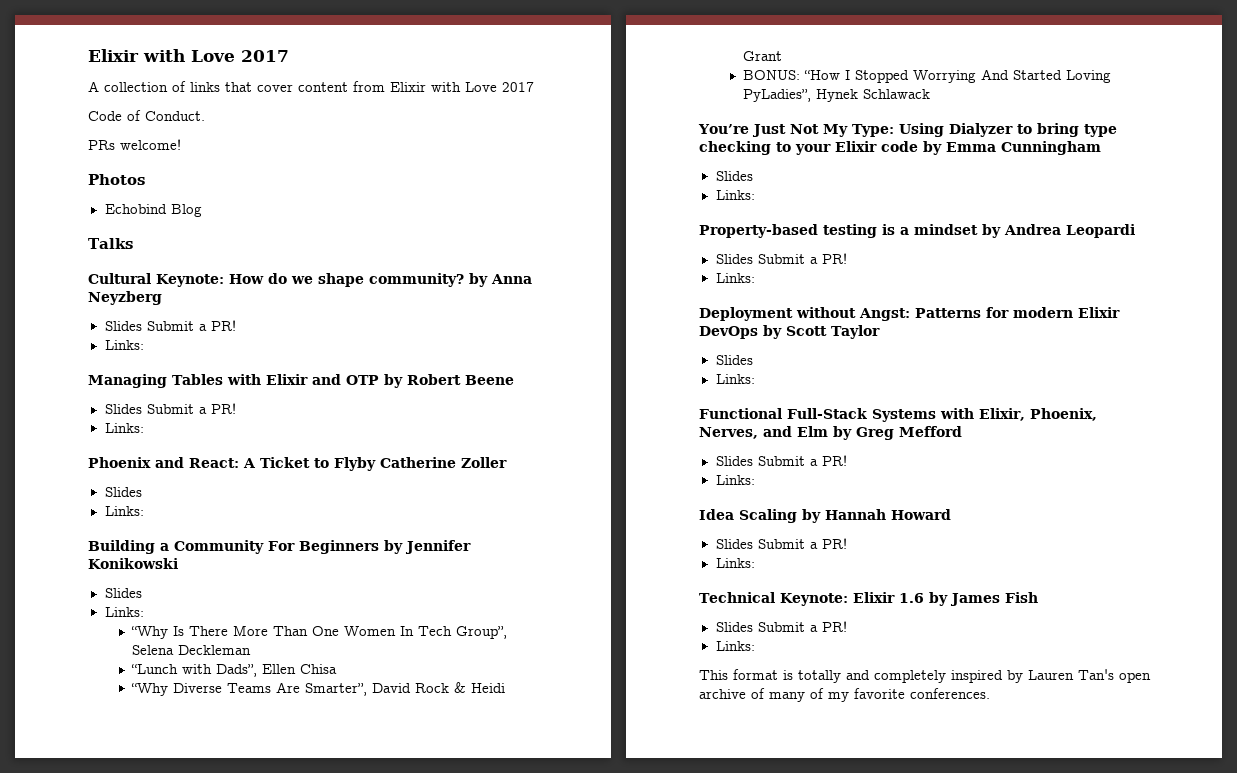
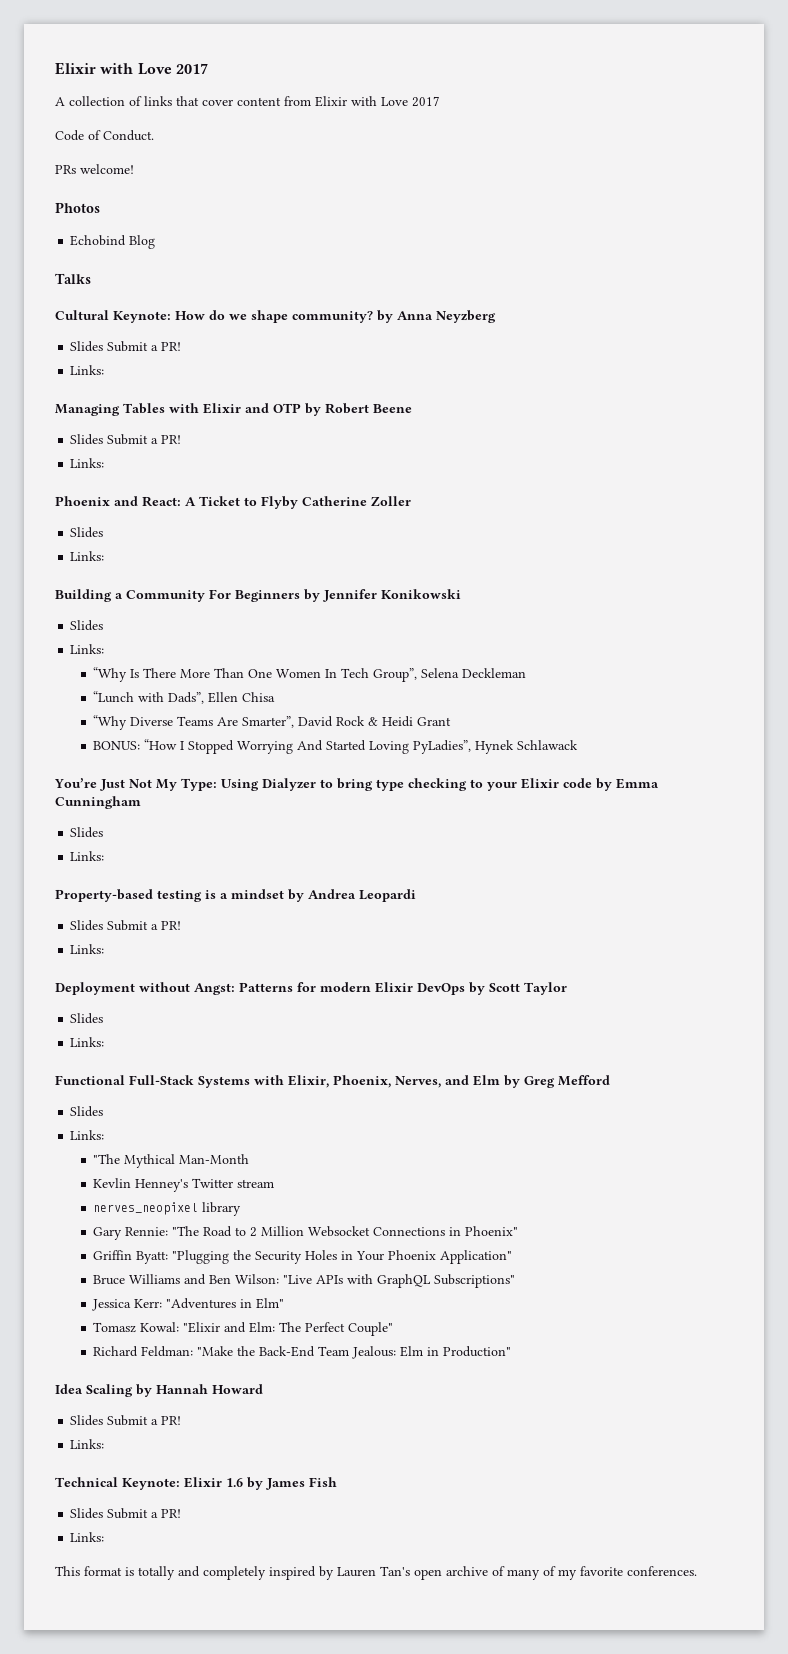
  Functional Full-Stack Systems with Elixir, Phoenix, Nerves, and Elm by Greg Mefford
- Slides Submit a PR!
+ Slides
  Links:
+ "The Mythical Man-Month
+ Kevlin Henney's Twitter stream
+ nerves_neopixel library
+ Gary Rennie: "The Road to 2 Million Websocket Connections in Phoenix"
+ Griffin Byatt: "Plugging the Security Holes in Your Phoenix Application"
+ Bruce Williams and Ben Wilson: "Live APIs with GraphQL Subscriptions"
+ Jessica Kerr: "Adventures in Elm"
+ Tomasz Kowal: "Elixir and Elm: The Perfect Couple"
+ Richard Feldman: "Make the Back-End Team Jealous: Elm in Production"

